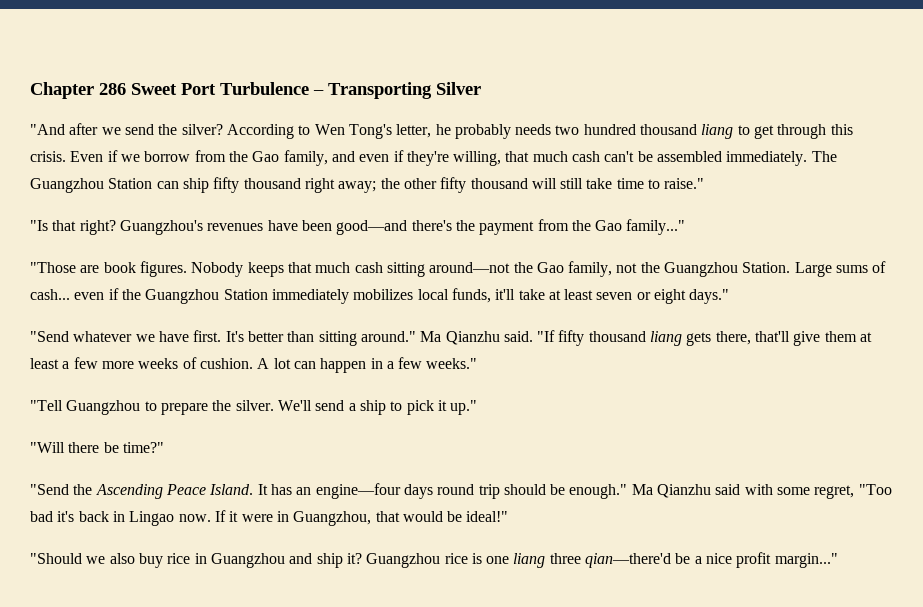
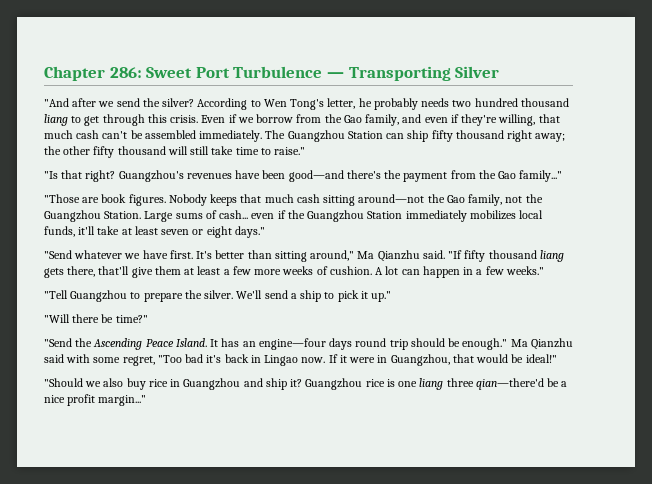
- Chapter 286 Sweet Port Turbulence – Transporting Silver
+ Chapter 286: Sweet Port Turbulence — Transporting Silver
- It's better than sitting around." Ma Qianzhu said.
+ It's better than sitting around," Ma Qianzhu said.

